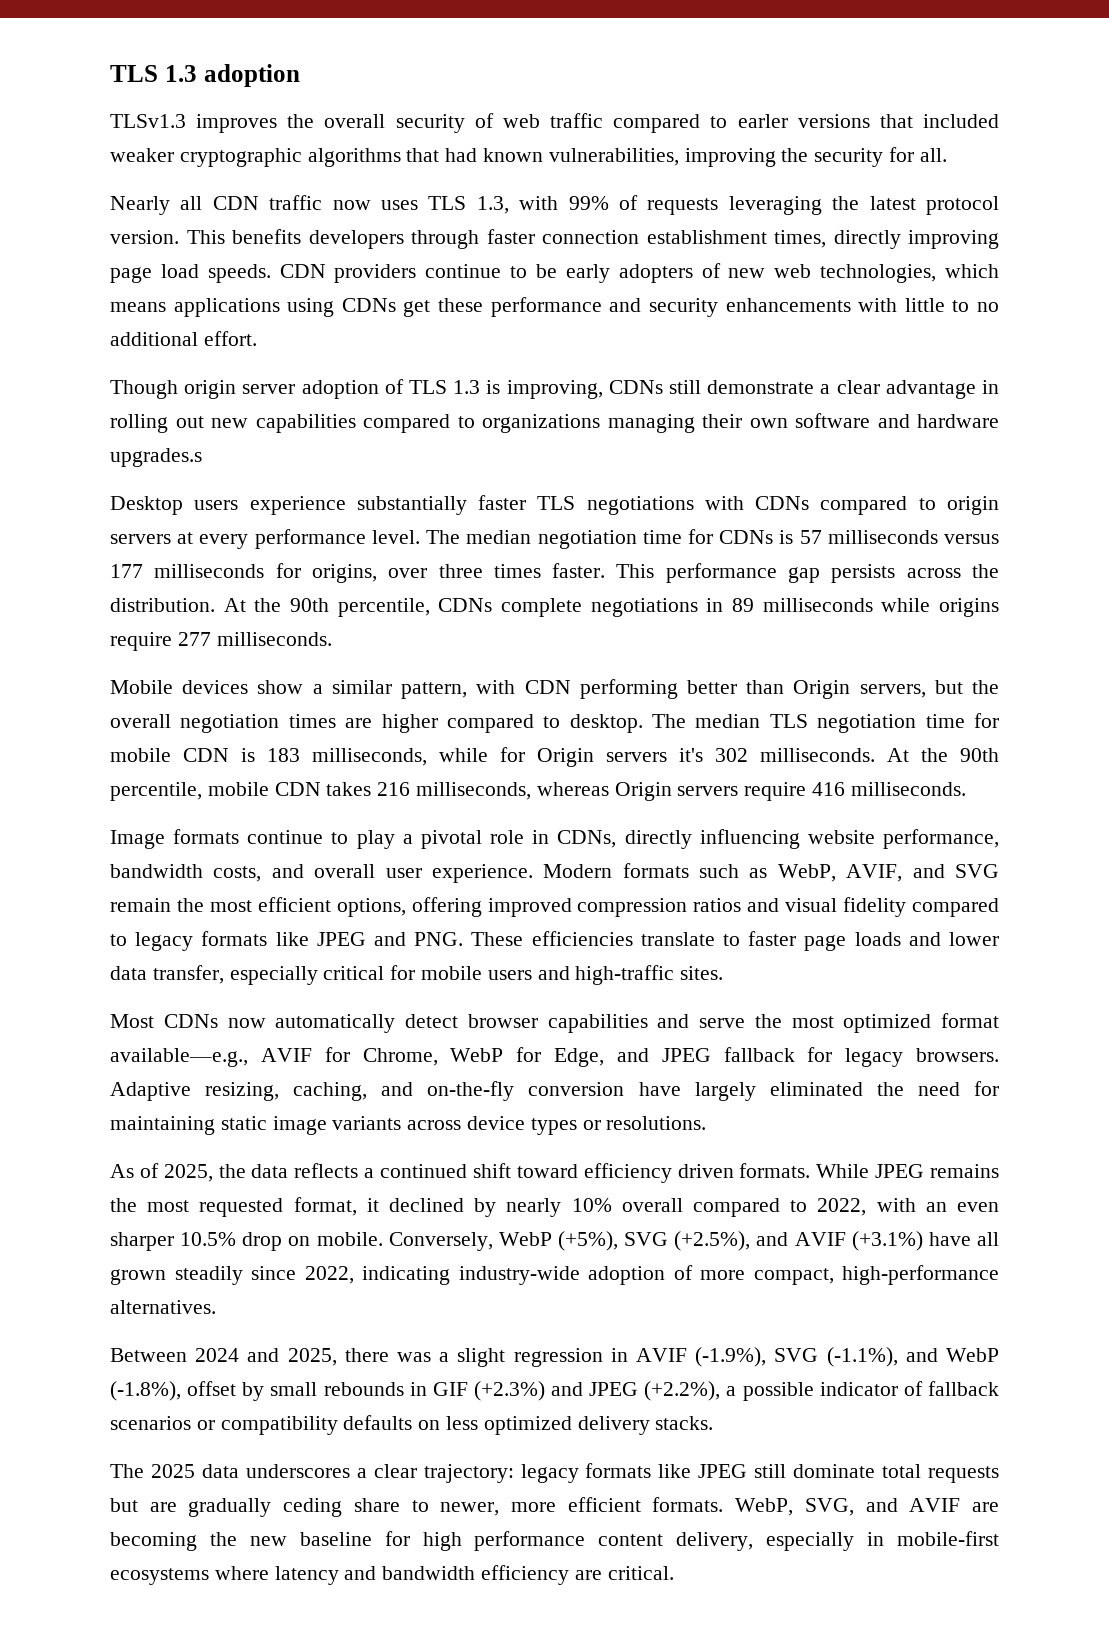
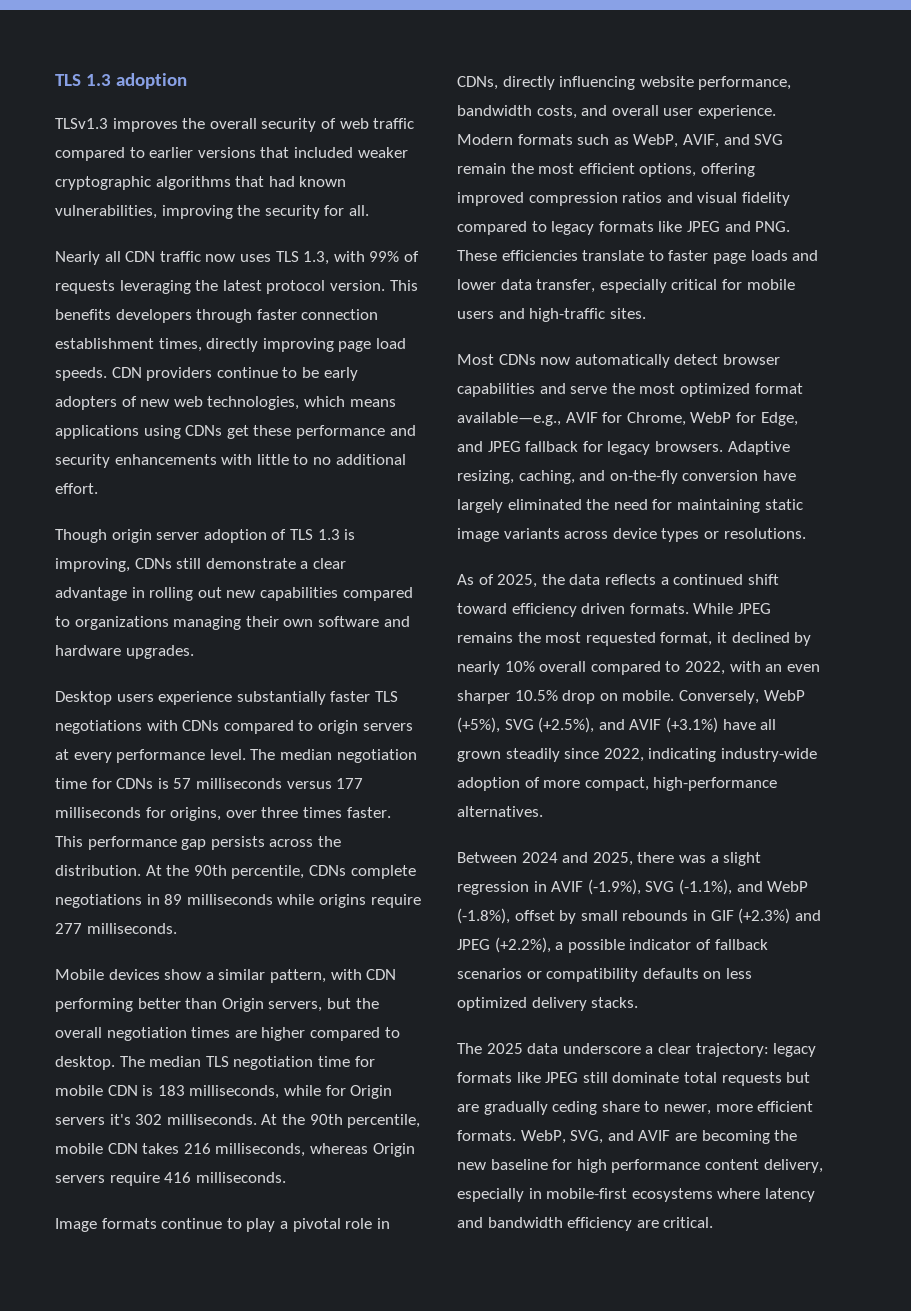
- TLSv1.3 improves the overall security of web traffic compared to earler versions that included weaker cryptographic algorithms that had known vulnerabilities, improving the security for all.
+ TLSv1.3 improves the overall security of web traffic compared to earlier versions that included weaker cryptographic algorithms that had known vulnerabilities, improving the security for all.
- Though origin server adoption of TLS 1.3 is improving, CDNs still demonstrate a clear advantage in rolling out new capabilities compared to organizations managing their own software and hardware upgrades.s
+ Though origin server adoption of TLS 1.3 is improving, CDNs still demonstrate a clear advantage in rolling out new capabilities compared to organizations managing their own software and hardware upgrades.
- The 2025 data underscores a clear trajectory: legacy formats like JPEG still dominate total requests but are gradually ceding share to newer, more efficient formats.
+ The 2025 data underscore a clear trajectory: legacy formats like JPEG still dominate total requests but are gradually ceding share to newer, more efficient formats.

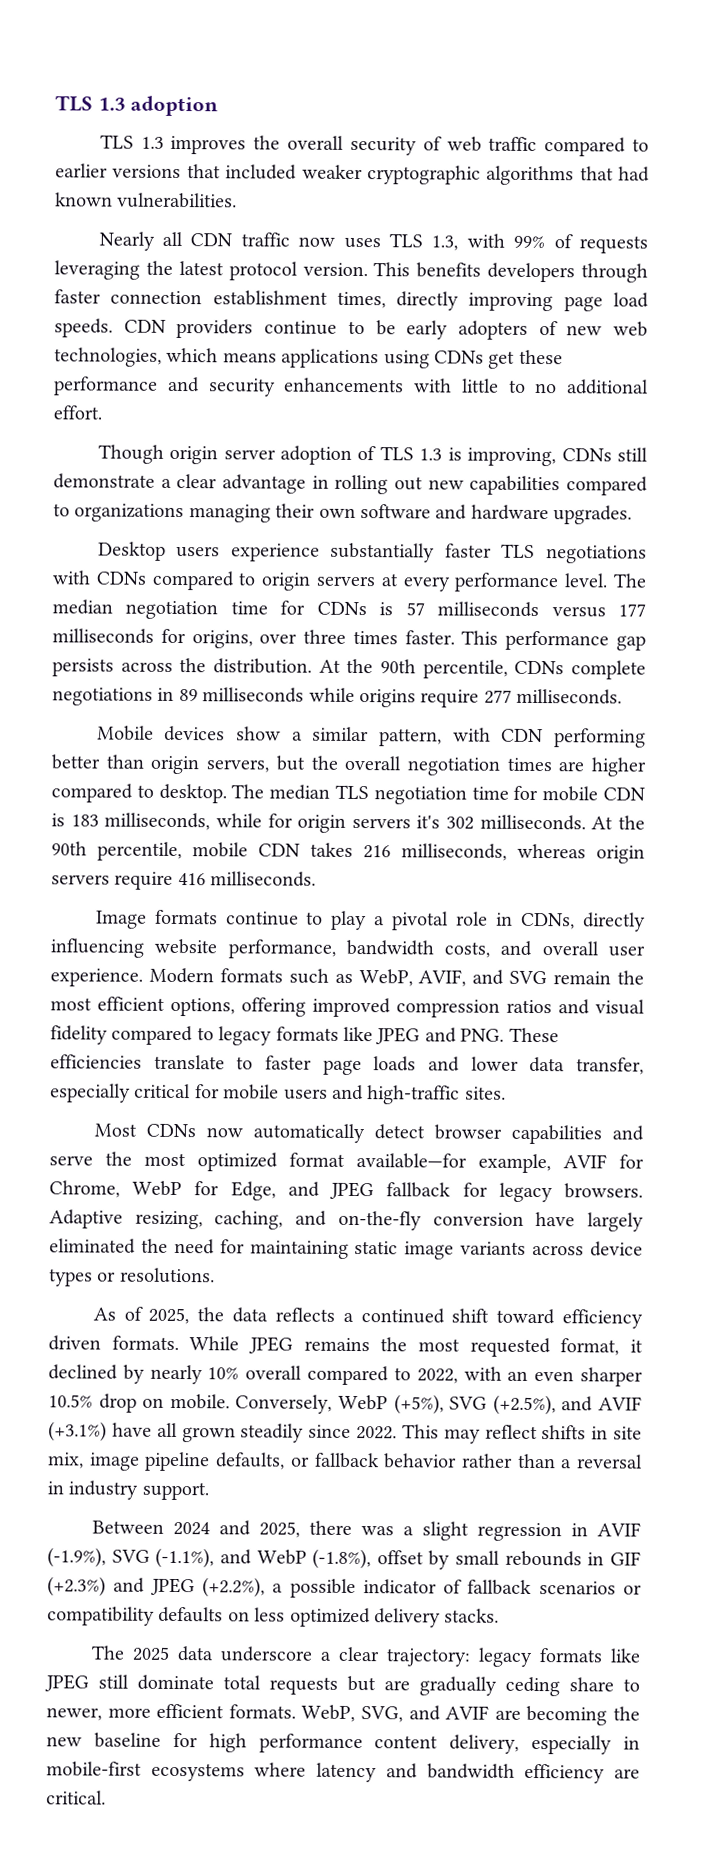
- TLSv1.3 improves the overall security of web traffic compared to earlier versions that included weaker cryptographic algorithms that had known vulnerabilities, improving the security for all.
+ TLS 1.3 improves the overall security of web traffic compared to earlier versions that included weaker cryptographic algorithms that had known vulnerabilities.
- Mobile devices show a similar pattern, with CDN performing better than Origin servers, but the overall negotiation times are higher compared to desktop.
+ Mobile devices show a similar pattern, with CDN performing better than origin servers, but the overall negotiation times are higher compared to desktop.
- The median TLS negotiation time for mobile CDN is 183 milliseconds, while for Origin servers it's 302 milliseconds.
+ The median TLS negotiation time for mobile CDN is 183 milliseconds, while for origin servers it's 302 milliseconds.
- At the 90th percentile, mobile CDN takes 216 milliseconds, whereas Origin servers require 416 milliseconds.
+ At the 90th percentile, mobile CDN takes 216 milliseconds, whereas origin servers require 416 milliseconds.
- Most CDNs now automatically detect browser capabilities and serve the most optimized format available—e.g., AVIF for Chrome, WebP for Edge, and JPEG fallback for legacy browsers.
+ Most CDNs now automatically detect browser capabilities and serve the most optimized format available—for example, AVIF for Chrome, WebP for Edge, and JPEG fallback for legacy browsers.
- Conversely, WebP (+5%), SVG (+2.5%), and AVIF (+3.1%) have all grown steadily since 2022, indicating industry-wide adoption of more compact, high-performance alternatives.
+ Conversely, WebP (+5%), SVG (+2.5%), and AVIF (+3.1%) have all grown steadily since 2022. This may reflect shifts in site mix, image pipeline defaults, or fallback behavior rather than a reversal in industry support.

